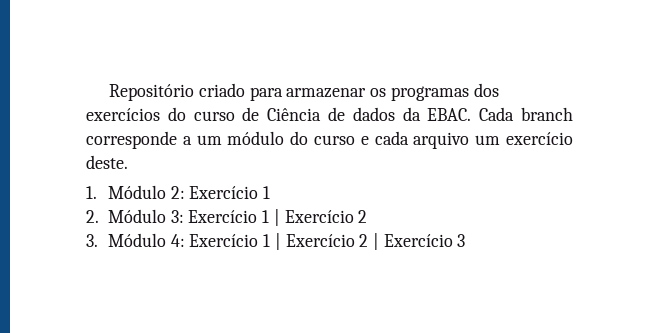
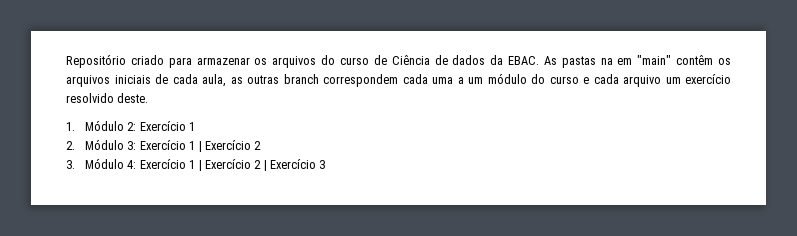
- Repositório criado para armazenar os programas dos exercícios do curso de Ciência de dados da EBAC.
+ Repositório criado para armazenar os arquivos do curso de Ciência de dados da EBAC.
- Cada branch corresponde a um módulo do curso e cada arquivo um exercício deste.
+ As pastas na em "main" contêm os arquivos iniciais de cada aula, as outras branch correspondem cada uma a um módulo do curso e cada arquivo um exercício resolvido deste.

